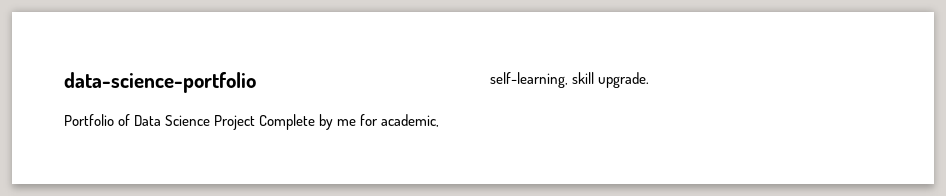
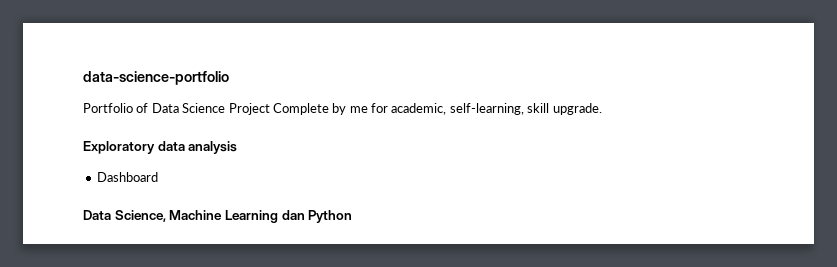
+ Exploratory data analysis
+ Dashboard
+ Data Science, Machine Learning dan Python

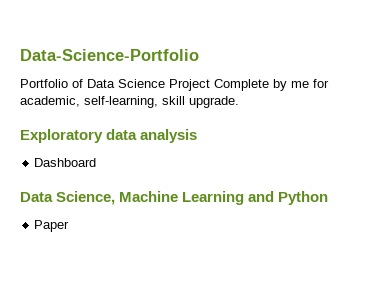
- data-science-portfolio
+ Data-Science-Portfolio
- Data Science, Machine Learning dan Python
+ Data Science, Machine Learning and Python
+ Paper

